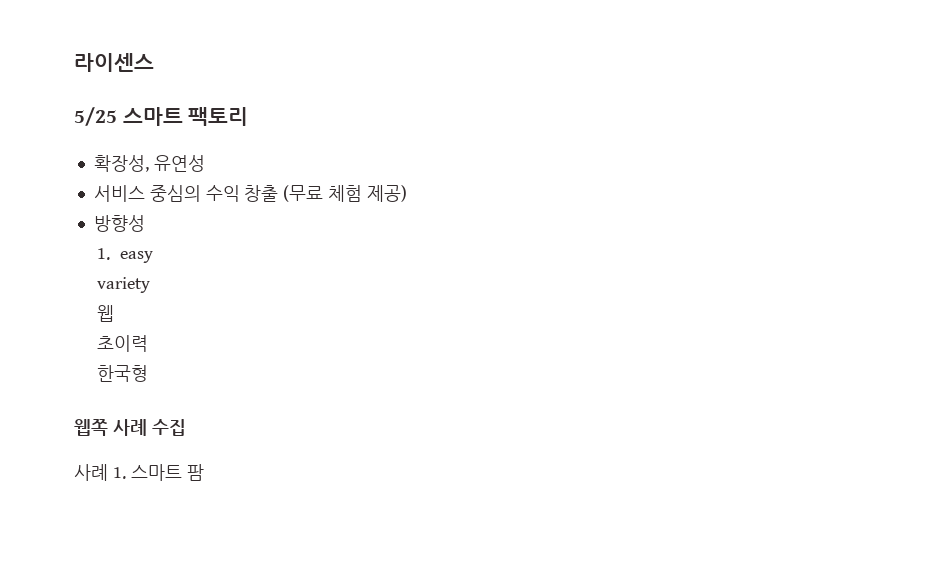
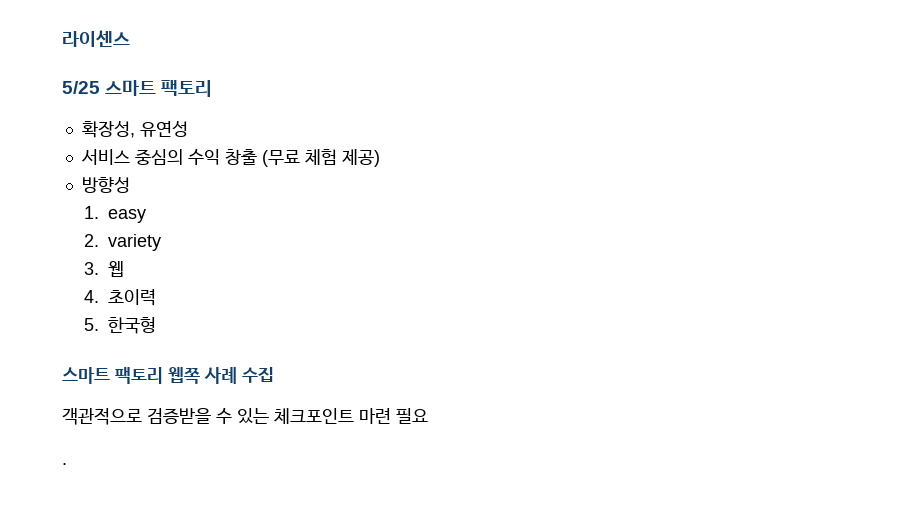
- variety
+ 2. variety
- 웹
+ 3. 웹
- 초이력
+ 4. 초이력
- 한국형
+ 5. 한국형
- 웹쪽 사례 수집
+ 스마트 팩토리 웹쪽 사례 수집
- 사례 1. 스마트 팜
+ 객관적으로 검증받을 수 있는 체크포인트 마련 필요
+ .

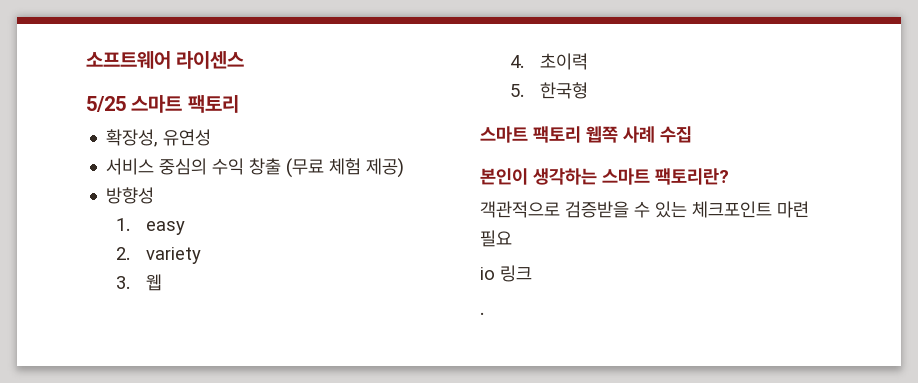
- 라이센스
+ 소프트웨어 라이센스
+ 본인이 생각하는 스마트 팩토리란?
+ io 링크

